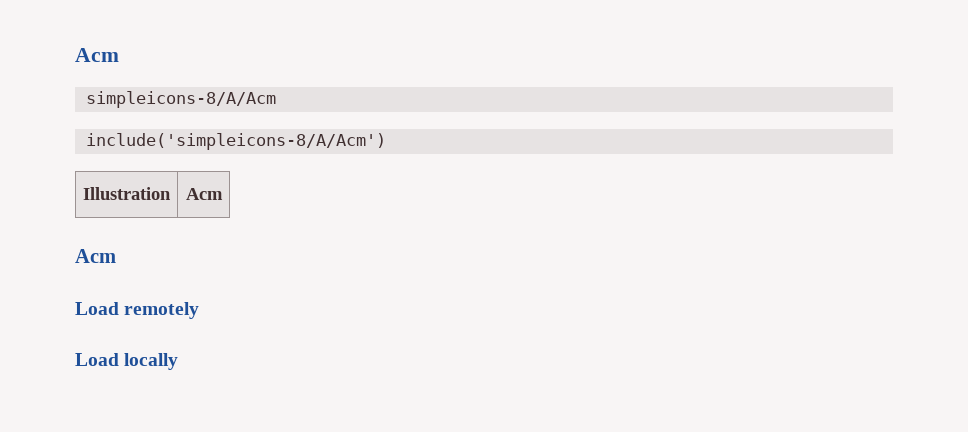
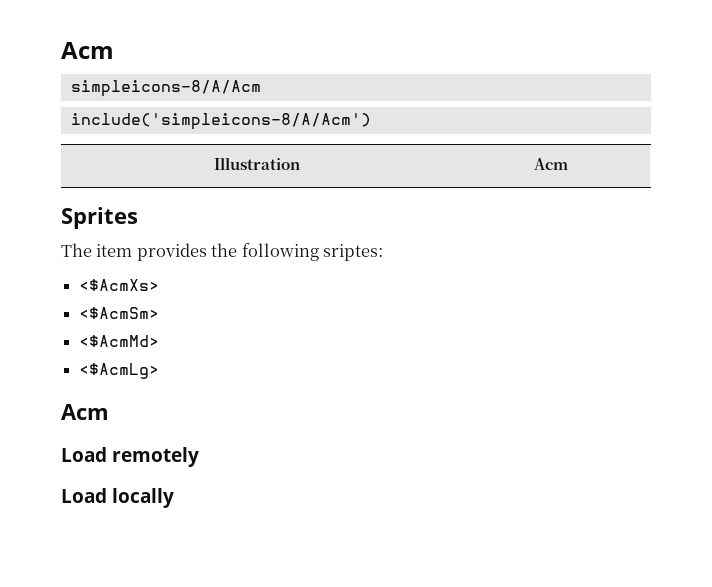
+ Sprites
+ The item provides the following sriptes:
+ <$AcmXs>
+ <$AcmSm>
+ <$AcmMd>
+ <$AcmLg>

